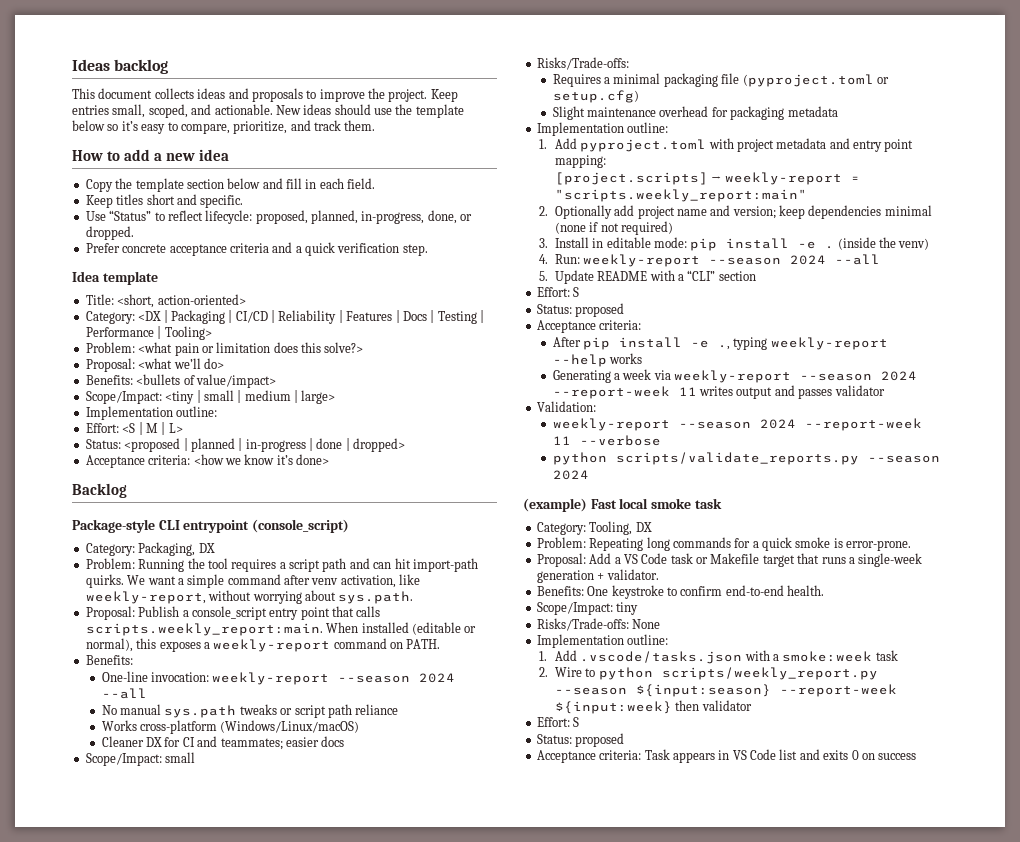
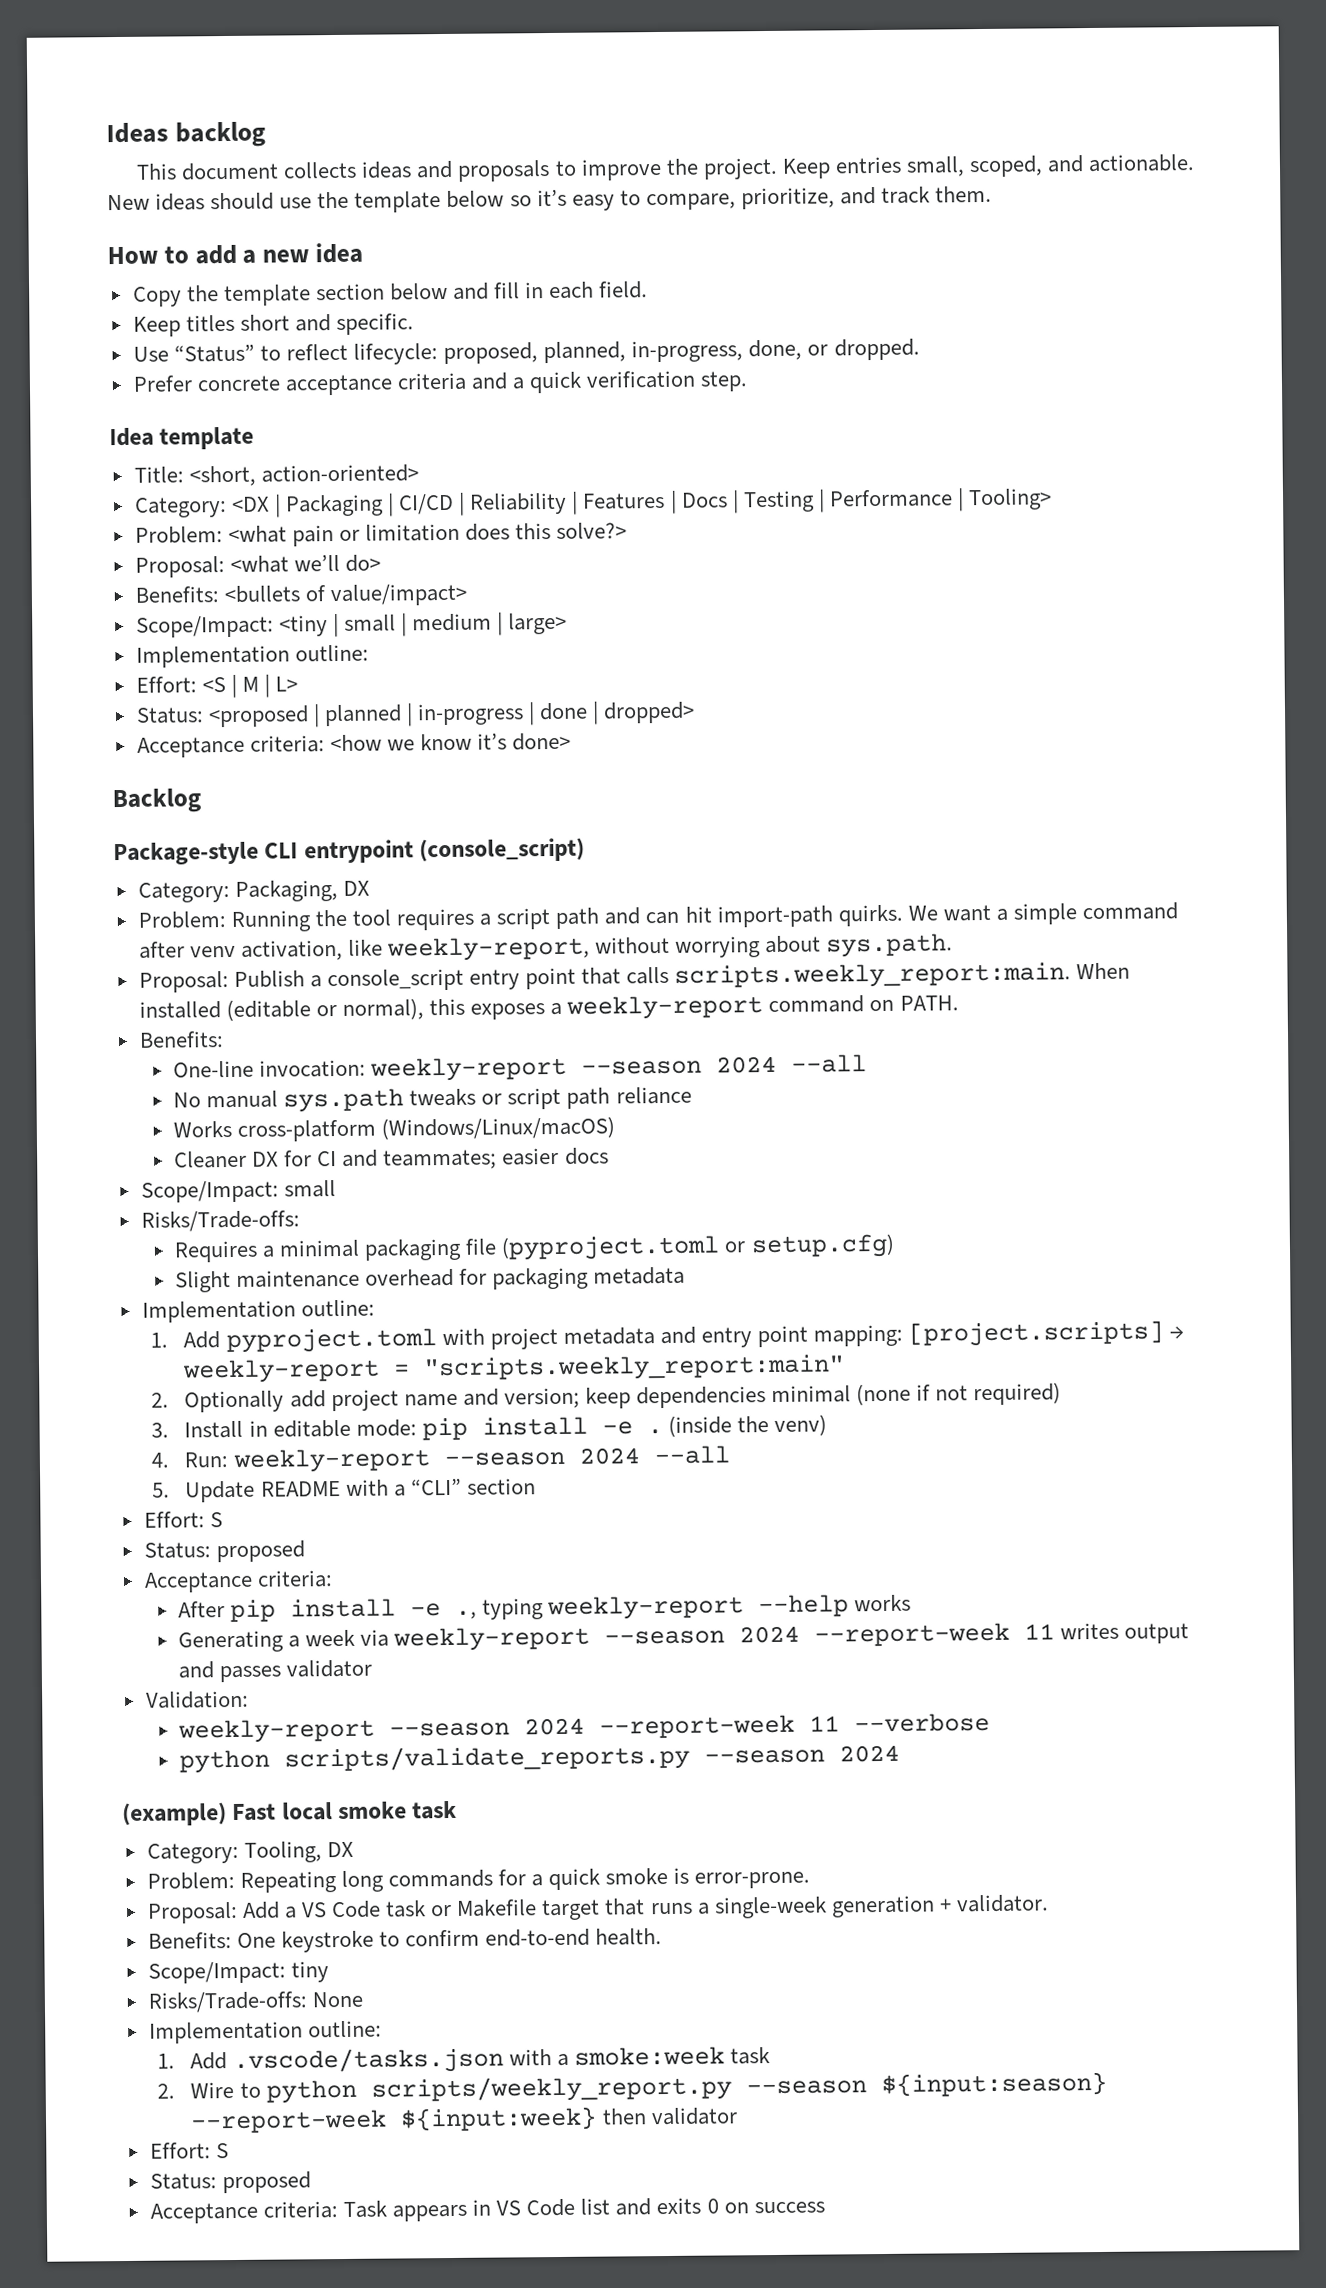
- 1. Add pyproject.toml with project metadata and entry point mapping:
- [project.scripts] → weekly-report = "scripts.weekly_report:main"
+ 1. Add pyproject.toml with project metadata and entry point mapping: [project.scripts] → weekly-report = "scripts.weekly_report:main"

